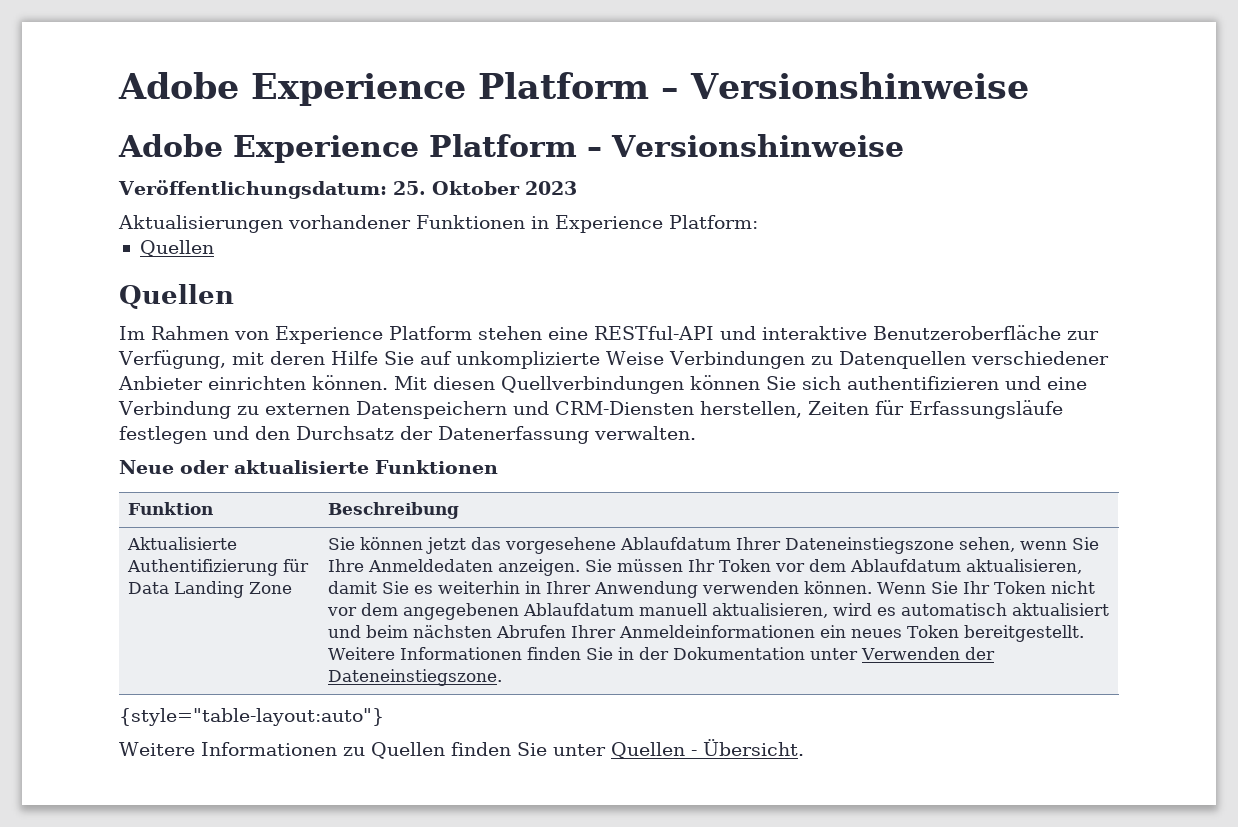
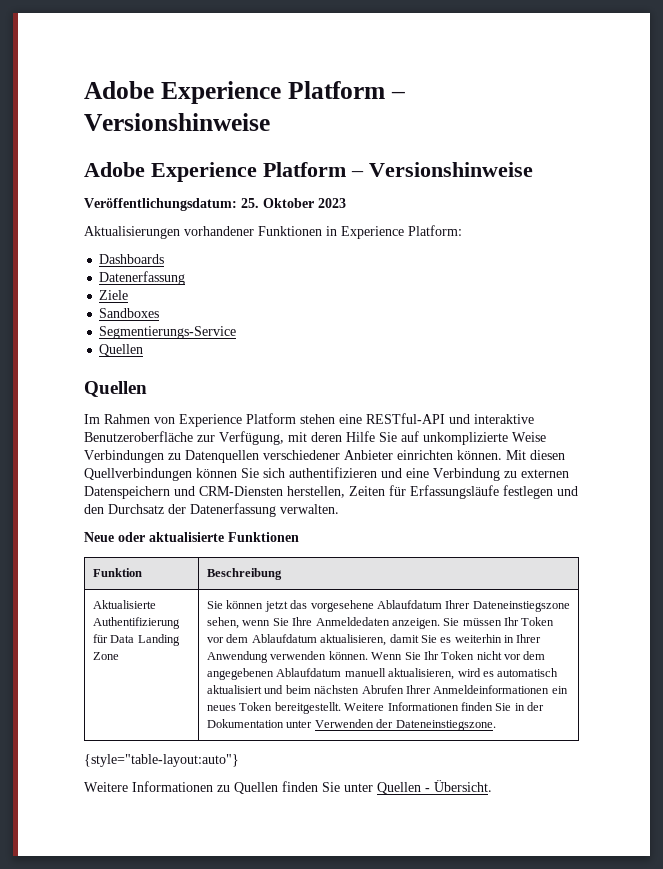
+ Dashboards
+ Datenerfassung
+ Ziele
+ Sandboxes
+ Segmentierungs-Service

